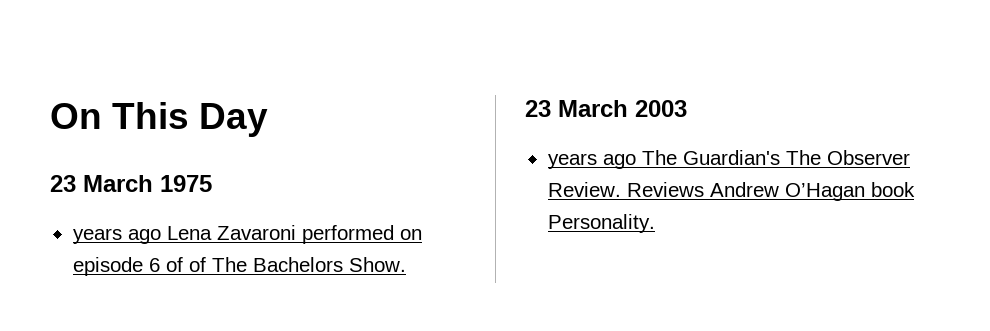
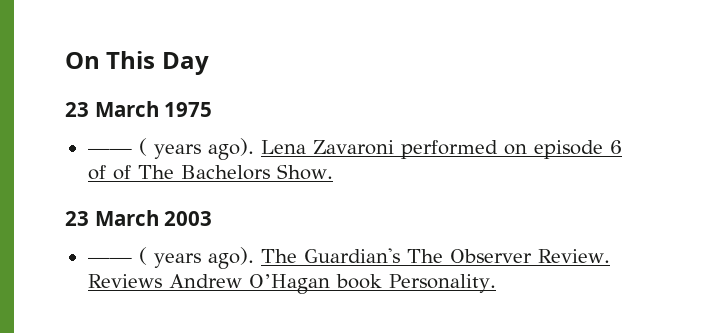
- years ago Lena Zavaroni performed on episode 6 of of The Bachelors Show.
+ —— ( years ago). Lena Zavaroni performed on episode 6 of of The Bachelors Show.
- years ago The Guardian's The Observer Review.
+ —— ( years ago). The Guardian's The Observer Review.

